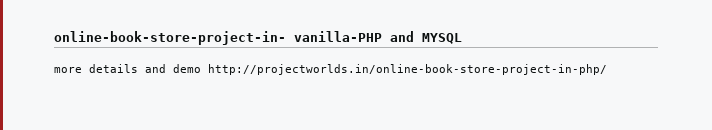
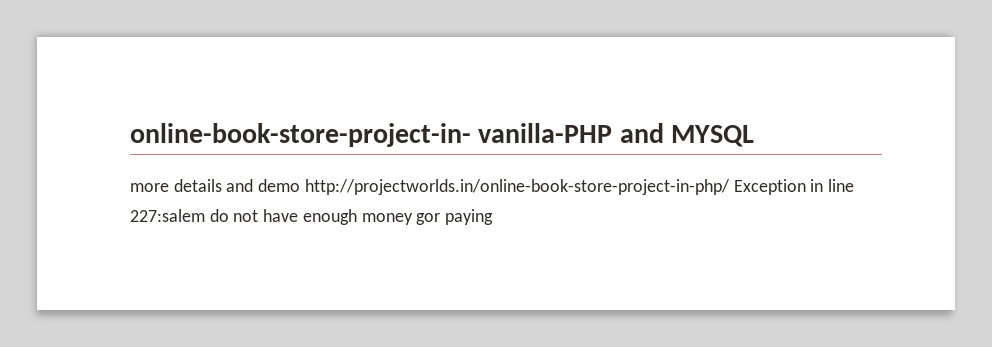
- more details and demo http://projectworlds.in/online-book-store-project-in-php/
+ more details and demo http://projectworlds.in/online-book-store-project-in-php/ Exception in line 227:salem do not have enough money gor paying

